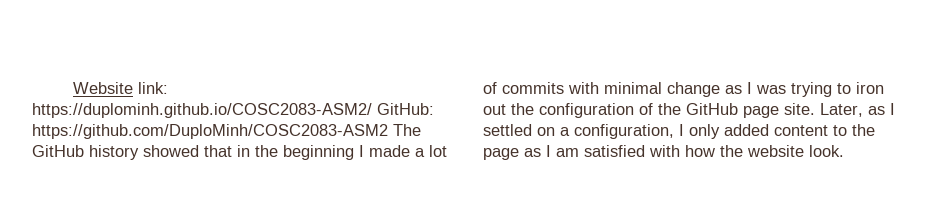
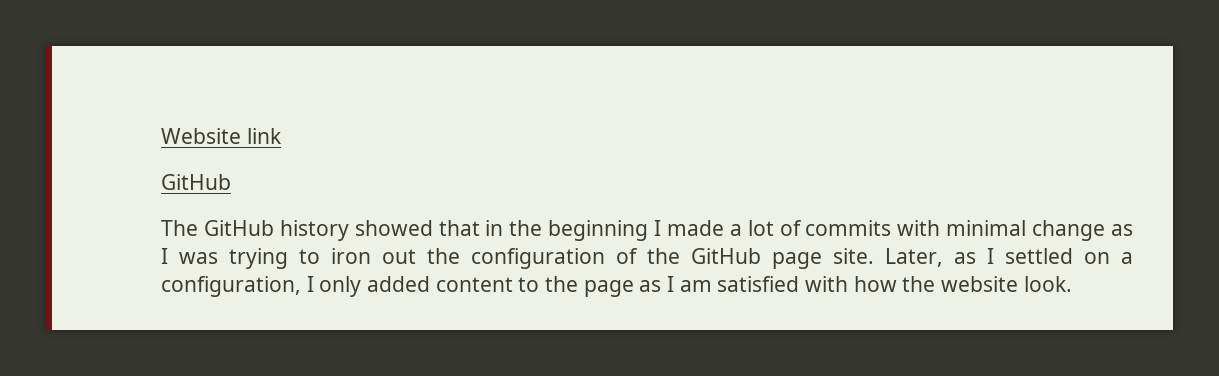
- Website link: https://duplominh.github.io/COSC2083-ASM2/ GitHub: https://github.com/DuploMinh/COSC2083-ASM2 The GitHub history showed that in the beginning I made a lot of commits with minimal change as I was trying to iron out the configuration of the GitHub page site.
+ Website link
+ GitHub
+ The GitHub history showed that in the beginning I made a lot of commits with minimal change as I was trying to iron out the configuration of the GitHub page site.

